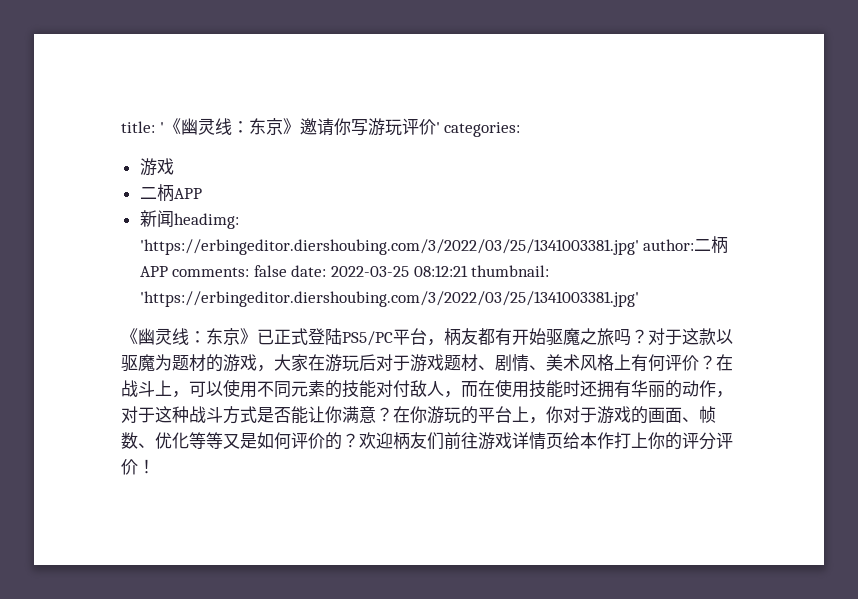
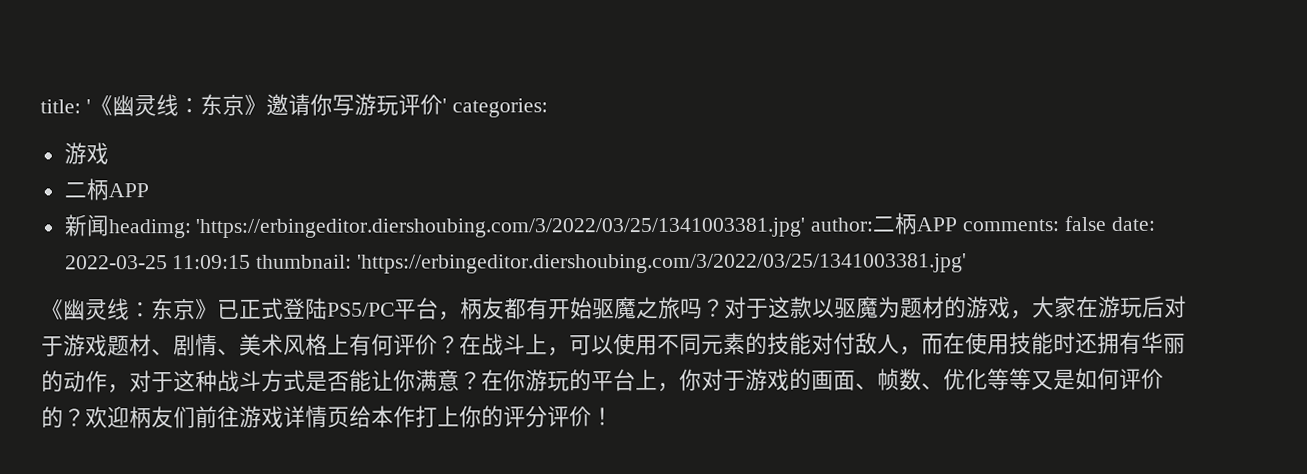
- 新闻headimg: 'https://erbingeditor.diershoubing.com/3/2022/03/25/1341003381.jpg' author:二柄APP comments: false date: 2022-03-25 08:12:21 thumbnail: 'https://erbingeditor.diershoubing.com/3/2022/03/25/1341003381.jpg'
+ 新闻headimg: 'https://erbingeditor.diershoubing.com/3/2022/03/25/1341003381.jpg' author:二柄APP comments: false date: 2022-03-25 11:09:15 thumbnail: 'https://erbingeditor.diershoubing.com/3/2022/03/25/1341003381.jpg'

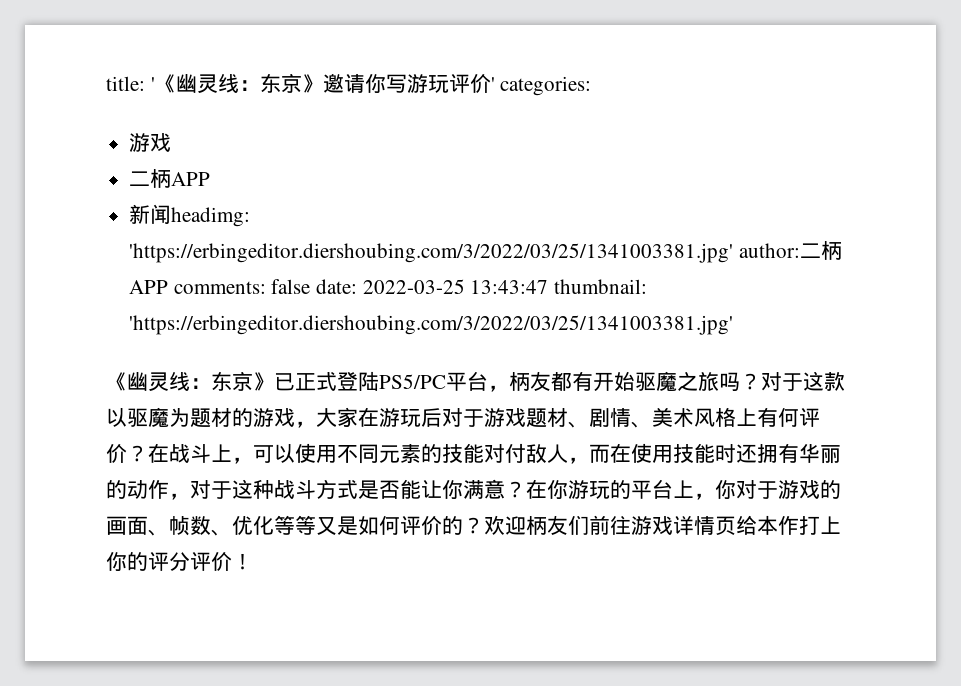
- 新闻headimg: 'https://erbingeditor.diershoubing.com/3/2022/03/25/1341003381.jpg' author:二柄APP comments: false date: 2022-03-25 11:09:15 thumbnail: 'https://erbingeditor.diershoubing.com/3/2022/03/25/1341003381.jpg'
+ 新闻headimg: 'https://erbingeditor.diershoubing.com/3/2022/03/25/1341003381.jpg' author:二柄APP comments: false date: 2022-03-25 13:43:47 thumbnail: 'https://erbingeditor.diershoubing.com/3/2022/03/25/1341003381.jpg'

